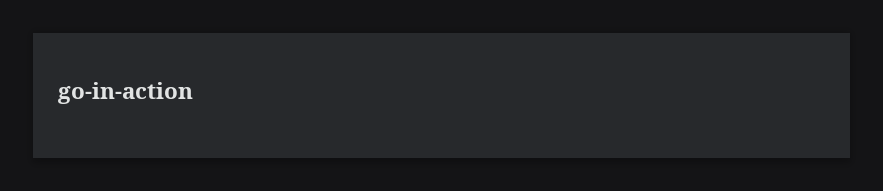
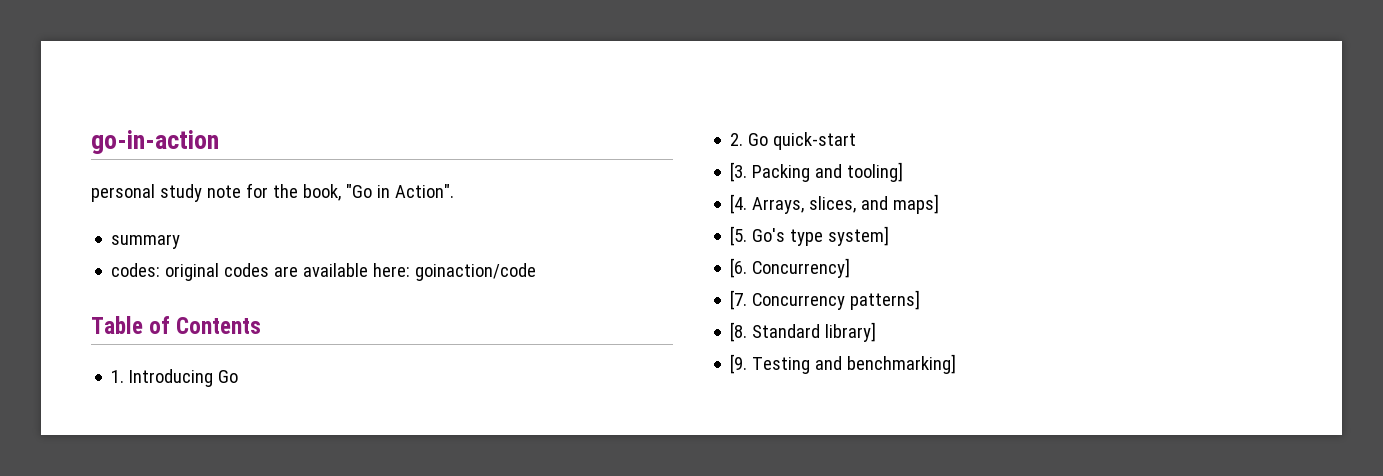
+ personal study note for the book, "Go in Action".
+ summary
+ codes: original codes are available here: goinaction/code
+ Table of Contents
+ 1. Introducing Go
+ 2. Go quick-start
+ [3. Packing and tooling]
+ [4. Arrays, slices, and maps]
+ [5. Go's type system]
+ [6. Concurrency]
+ [7. Concurrency patterns]
+ [8. Standard library]
+ [9. Testing and benchmarking]

